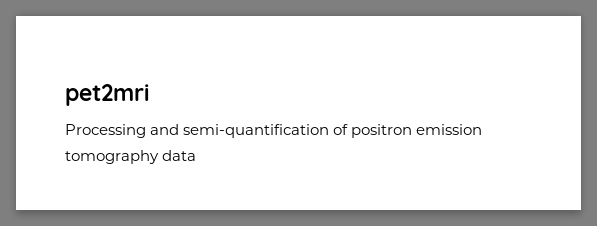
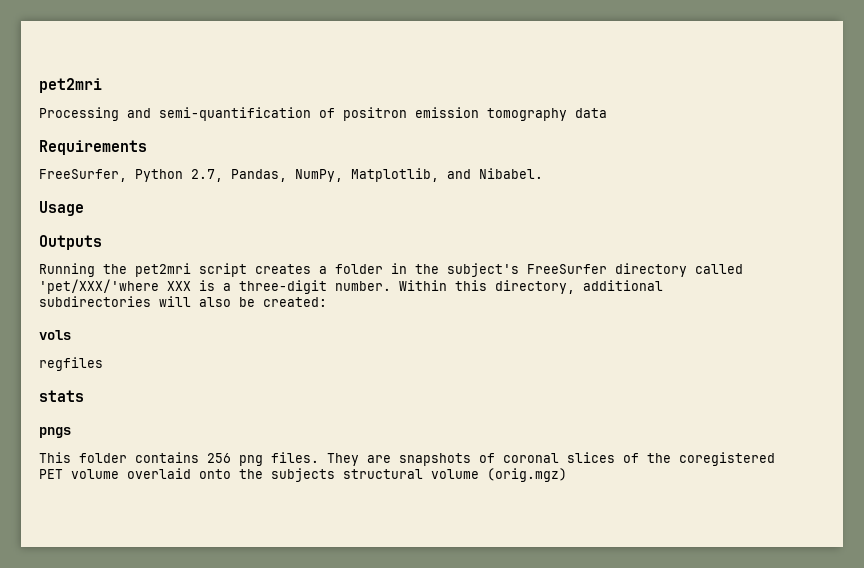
+ Requirements
+ FreeSurfer, Python 2.7, Pandas, NumPy, Matplotlib, and Nibabel.
+ Usage
+ Outputs
+ Running the pet2mri script creates a folder in the subject's FreeSurfer directory called 'pet/XXX/'where XXX is a three-digit number. Within this directory, additional subdirectories will also be created:
+ vols
+ regfiles
+ stats
+ pngs
+ This folder contains 256 png files. They are snapshots of coronal slices of the coregistered PET volume overlaid onto the subjects structural volume (orig.mgz)

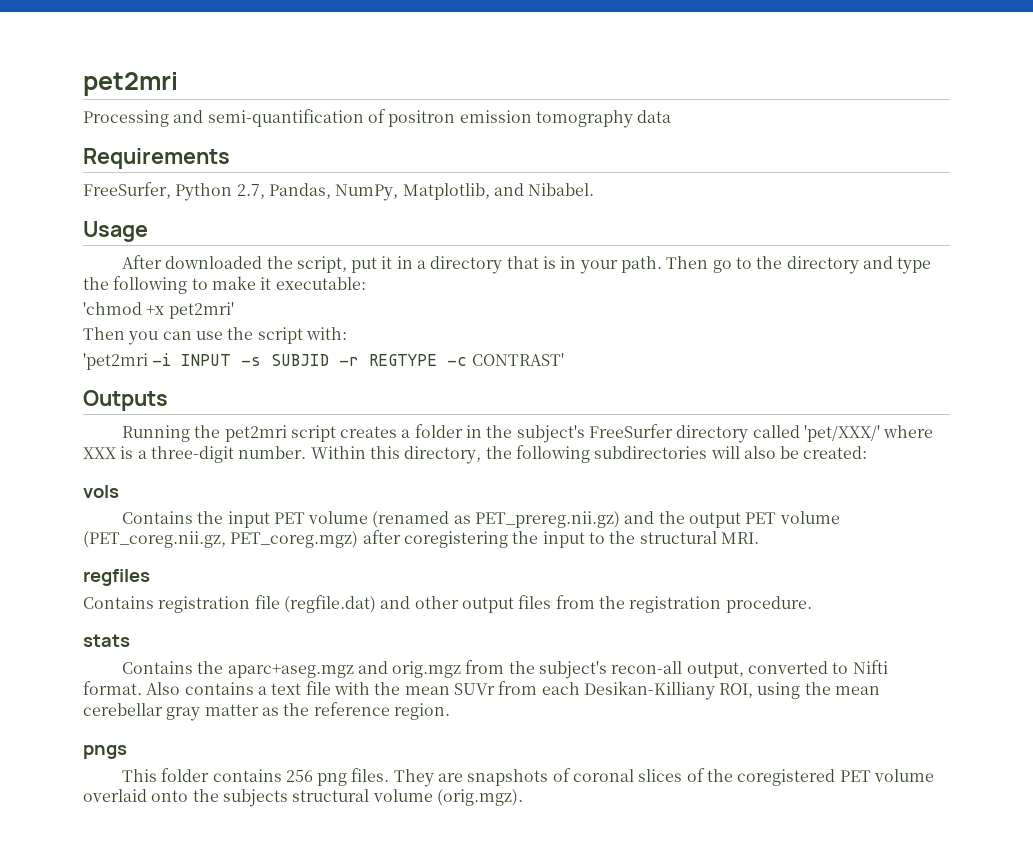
+ After downloaded the script, put it in a directory that is in your path. Then go to the directory and type the following to make it executable:
+ 'chmod +x pet2mri'
+ Then you can use the script with:
+ 'pet2mri -i INPUT -s SUBJID -r REGTYPE -c CONTRAST'
- Running the pet2mri script creates a folder in the subject's FreeSurfer directory called 'pet/XXX/'where XXX is a three-digit number.
+ Running the pet2mri script creates a folder in the subject's FreeSurfer directory called 'pet/XXX/' where XXX is a three-digit number.
- Within this directory, additional subdirectories will also be created:
+ Within this directory, the following subdirectories will also be created:
+ Contains the input PET volume (renamed as PET_prereg.nii.gz) and the output PET volume (PET_coreg.nii.gz, PET_coreg.mgz) after coregistering the input to the structural MRI.
  regfiles
+ Contains registration file (regfile.dat) and other output files from the registration procedure.
  stats
+ Contains the aparc+aseg.mgz and orig.mgz from the subject's recon-all output, converted to Nifti format. Also contains a text file with the mean SUVr from each Desikan-Killiany ROI, using the mean cerebellar gray matter as the reference region.
- They are snapshots of coronal slices of the coregistered PET volume overlaid onto the subjects structural volume (orig.mgz)
+ They are snapshots of coronal slices of the coregistered PET volume overlaid onto the subjects structural volume (orig.mgz).

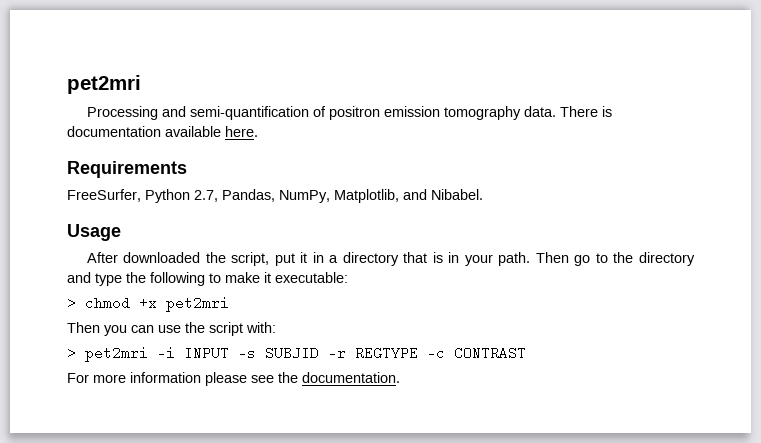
- Processing and semi-quantification of positron emission tomography data
+ Processing and semi-quantification of positron emission tomography data. There is documentation available here.
- 'chmod +x pet2mri'
+ > chmod +x pet2mri
- 'pet2mri -i INPUT -s SUBJID -r REGTYPE -c CONTRAST'
- Outputs
- Running the pet2mri script creates a folder in the subject's FreeSurfer directory called 'pet/XXX/' where XXX is a three-digit number. Within this directory, the following subdirectories will also be created:
- vols
- Contains the input PET volume (renamed as PET_prereg.nii.gz) and the output PET volume (PET_coreg.nii.gz, PET_coreg.mgz) after coregistering the input to the structural MRI.
- regfiles
- Contains registration file (regfile.dat) and other output files from the registration procedure.
- stats
- Contains the aparc+aseg.mgz and orig.mgz from the subject's recon-all output, converted to Nifti format. Also contains a text file with the mean SUVr from each Desikan-Killiany ROI, using the mean cerebellar gray matter as the reference region.
- pngs
- This folder contains 256 png files. They are snapshots of coronal slices of the coregistered PET volume overlaid onto the subjects structural volume (orig.mgz).
+ > pet2mri -i INPUT -s SUBJID -r REGTYPE -c CONTRAST
+ For more information please see the documentation.

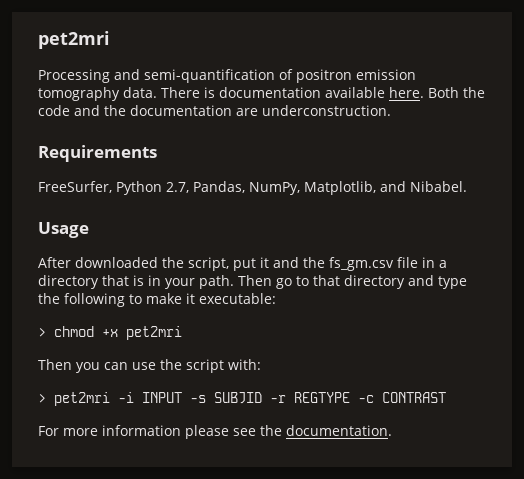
+ Both the code and the documentation are underconstruction.
- After downloaded the script, put it in a directory that is in your path.
+ After downloaded the script, put it and the fs_gm.csv file in a directory that is in your path.
- Then go to the directory and type the following to make it executable:
+ Then go to that directory and type the following to make it executable:

